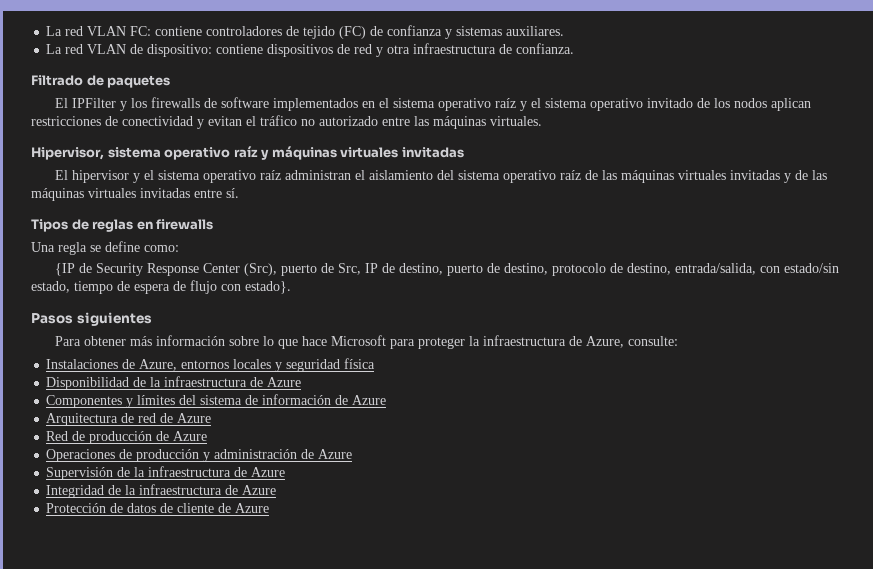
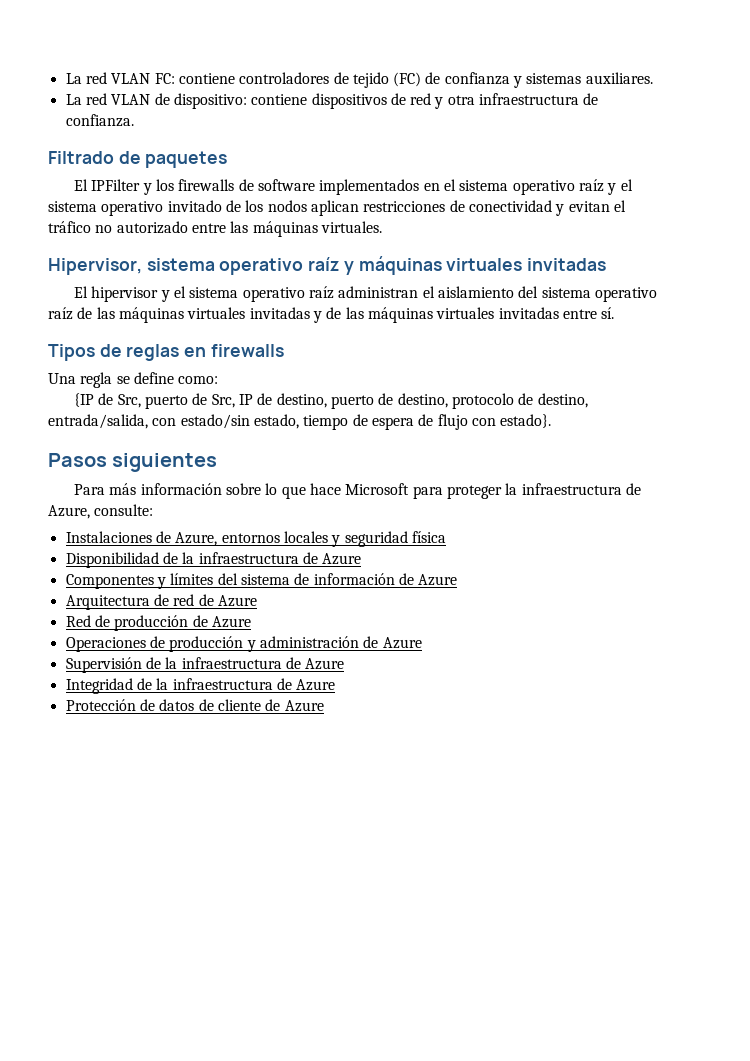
- {IP de Security Response Center (Src), puerto de Src, IP de destino, puerto de destino, protocolo de destino, entrada/salida, con estado/sin estado, tiempo de espera de flujo con estado}.
+ {IP de Src, puerto de Src, IP de destino, puerto de destino, protocolo de destino, entrada/salida, con estado/sin estado, tiempo de espera de flujo con estado}.
- Para obtener más información sobre lo que hace Microsoft para proteger la infraestructura de Azure, consulte:
+ Para más información sobre lo que hace Microsoft para proteger la infraestructura de Azure, consulte:

